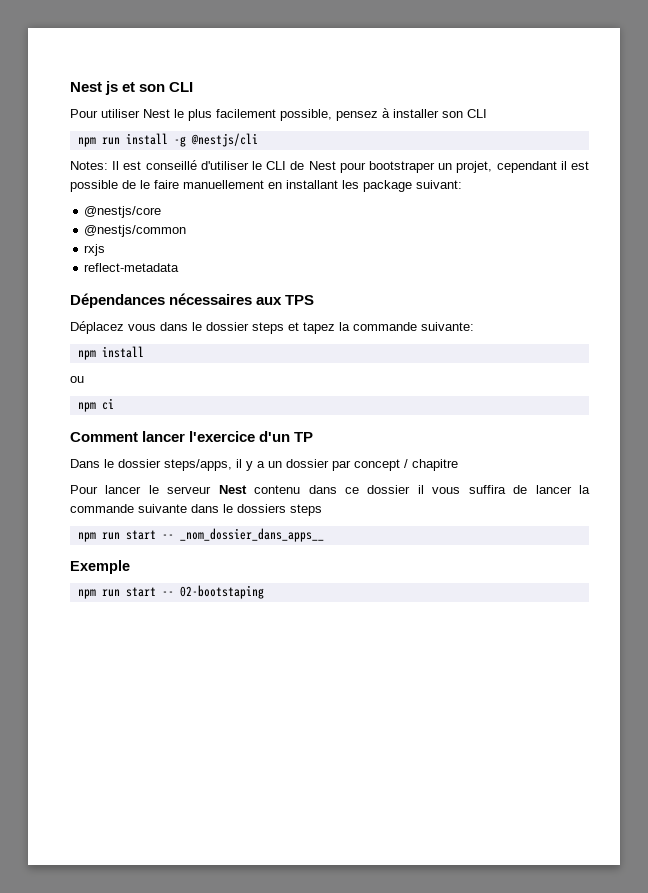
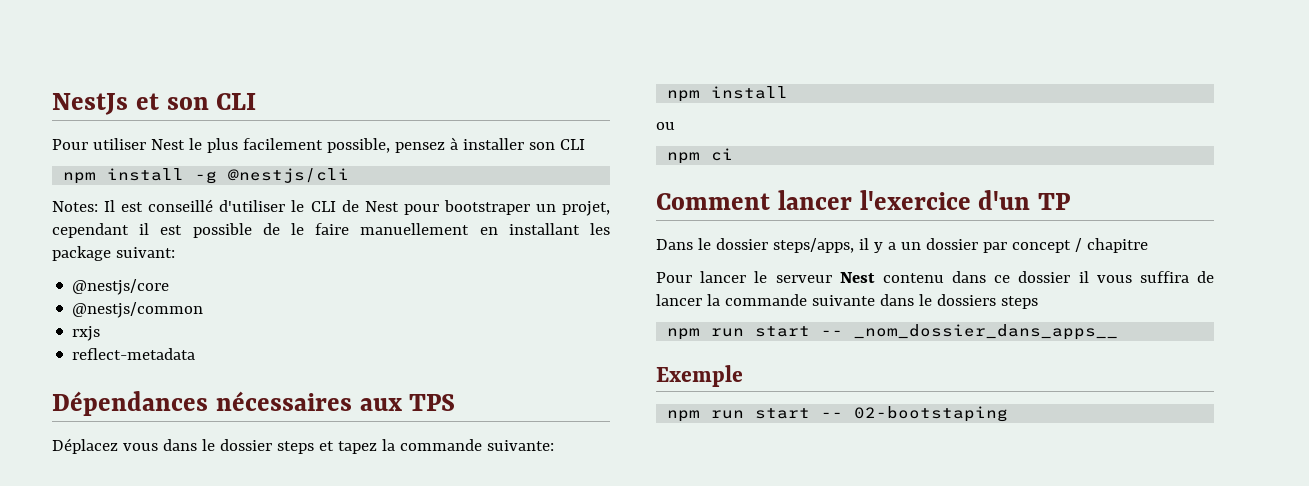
- Nest js et son CLI
+ NestJs et son CLI
- npm run install -g @nestjs/cli
+ npm install -g @nestjs/cli

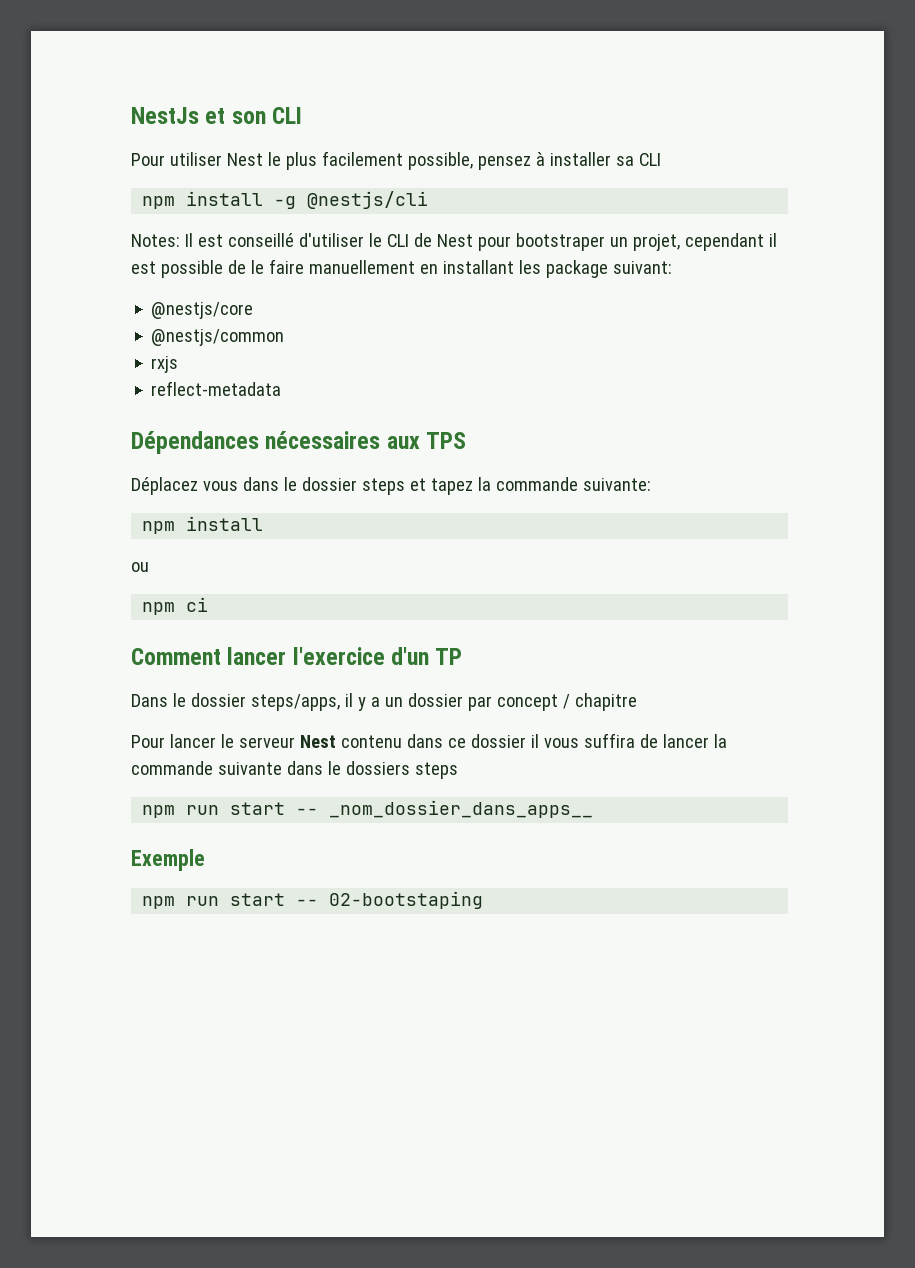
- Pour utiliser Nest le plus facilement possible, pensez à installer son CLI
+ Pour utiliser Nest le plus facilement possible, pensez à installer sa CLI

